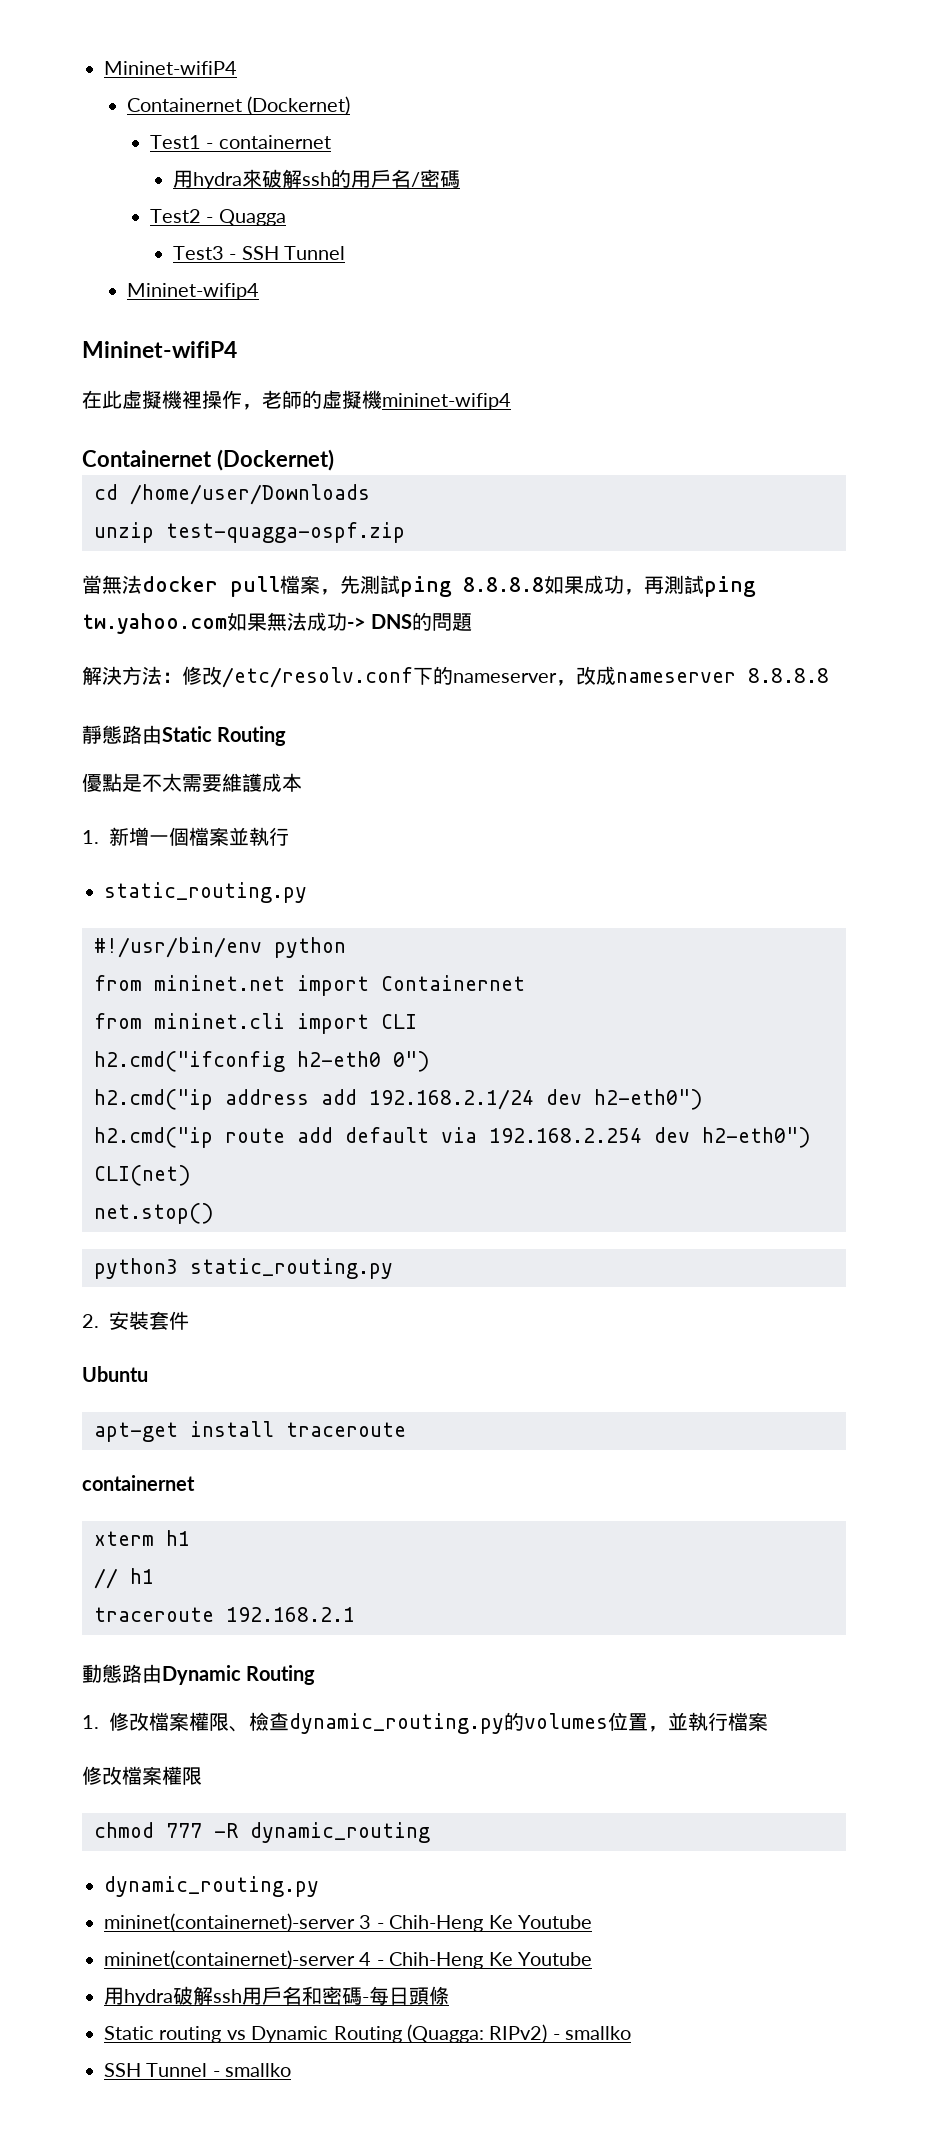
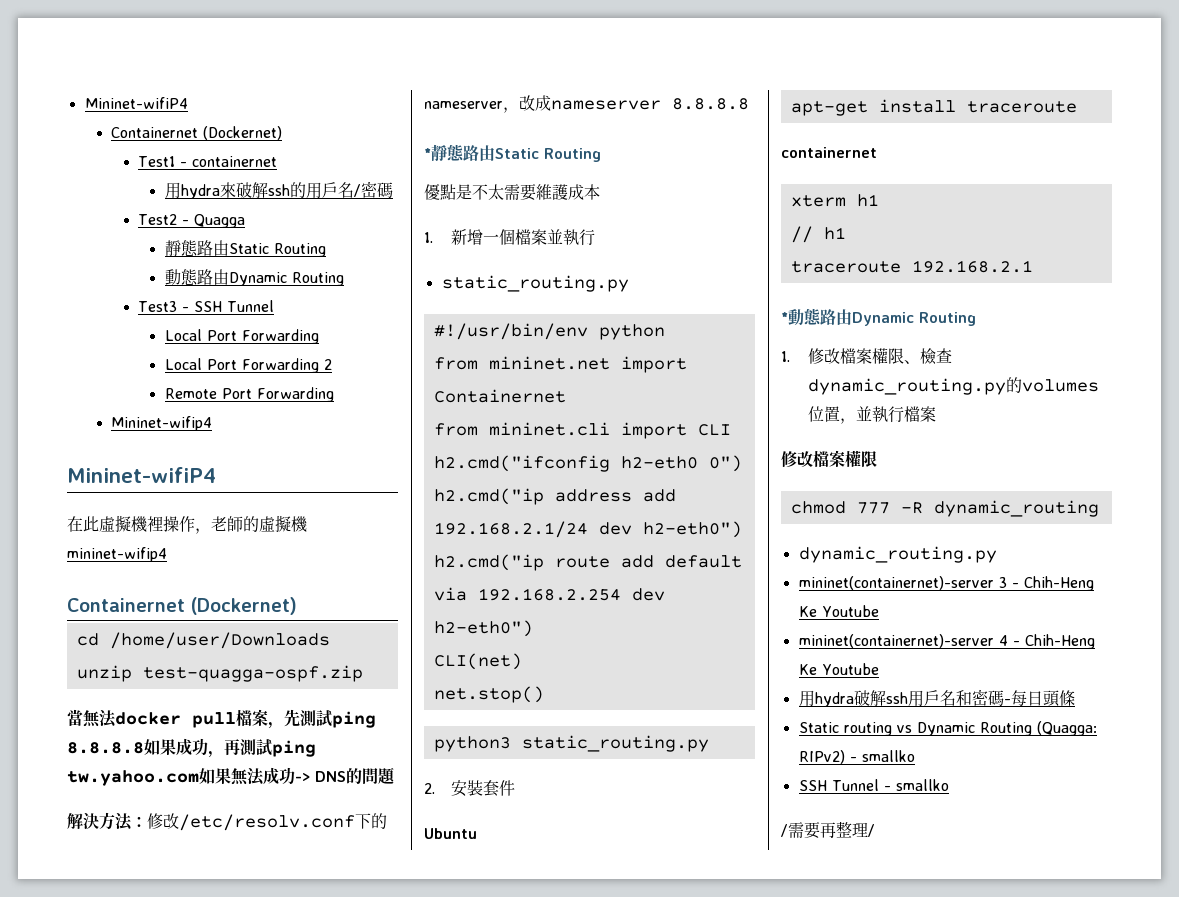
  Test2 - Quagga
+ 靜態路由Static Routing
+ 動態路由Dynamic Routing
  Test3 - SSH Tunnel
+ Local Port Forwarding
+ Local Port Forwarding 2
+ Remote Port Forwarding
- 靜態路由Static Routing
+ *靜態路由Static Routing
- 動態路由Dynamic Routing
+ *動態路由Dynamic Routing
+ /需要再整理/

